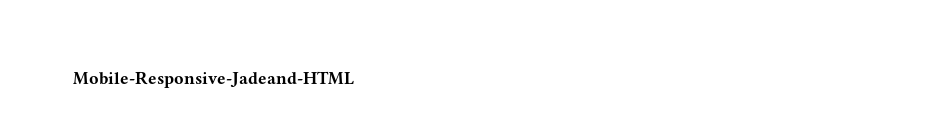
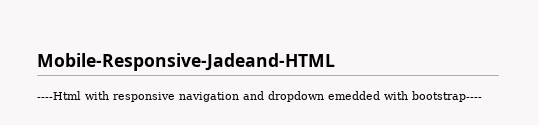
+ ----Html with responsive navigation and dropdown emedded with bootstrap----

